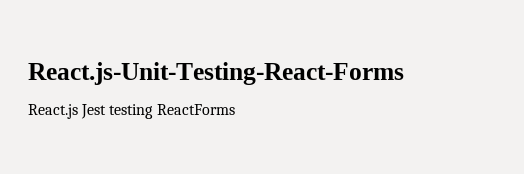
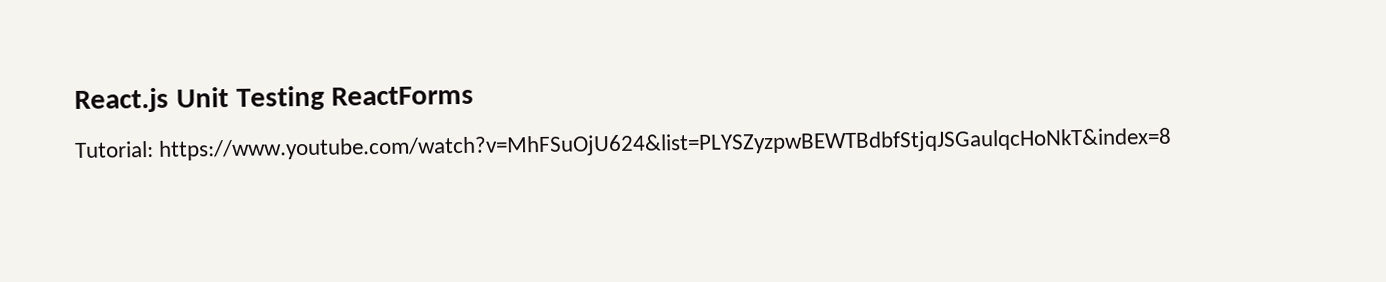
- React.js-Unit-Testing-React-Forms
- React.js Jest testing ReactForms
+ React.js Unit Testing ReactForms
+ Tutorial: https://www.youtube.com/watch?v=MhFSuOjU624&list=PLYSZyzpwBEWTBdbfStjqJSGaulqcHoNkT&index=8

